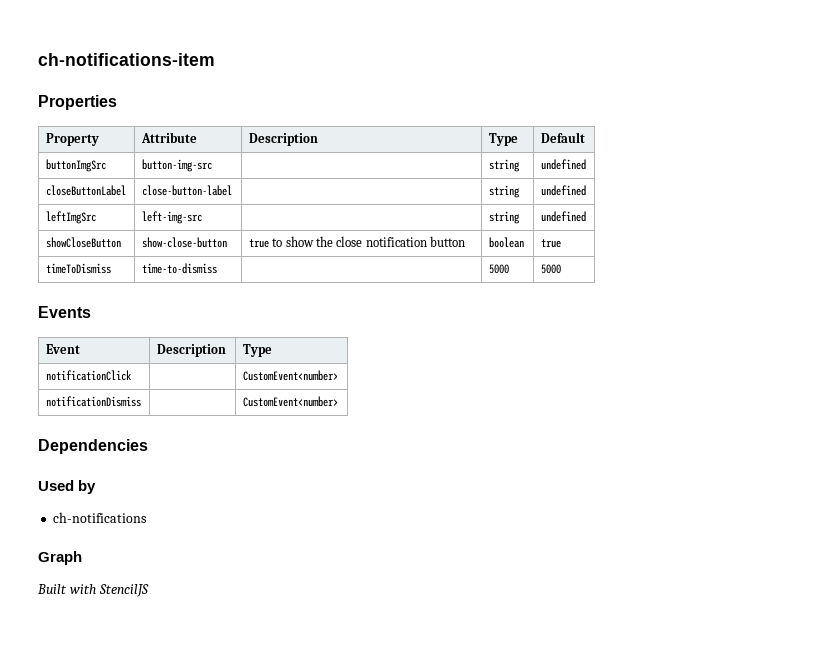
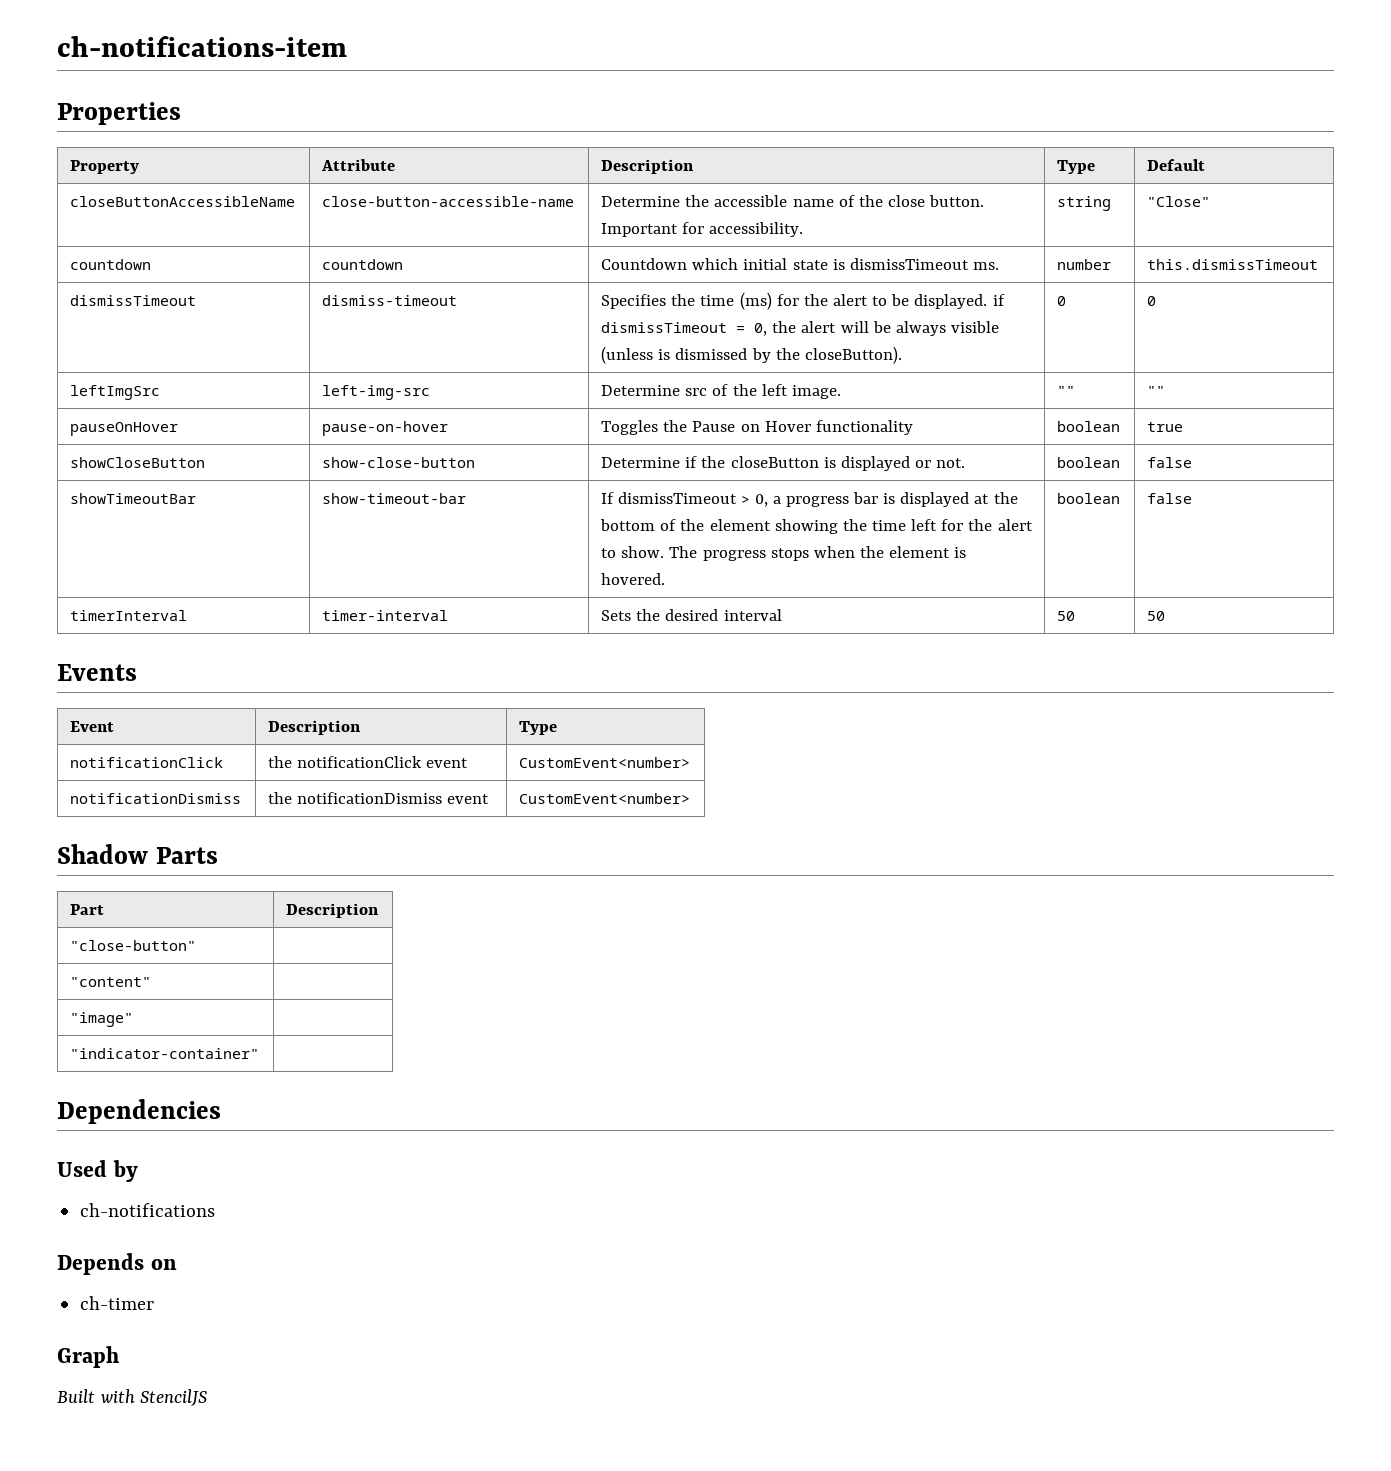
- buttonImgSrc | button-img-src | | string | undefined
- closeButtonLabel | close-button-label | | string | undefined
- leftImgSrc | left-img-src | | string | undefined
- showCloseButton | show-close-button | true to show the close notification button | boolean | true
- timeToDismiss | time-to-dismiss | | 5000 | 5000
+ closeButtonAccessibleName | close-button-accessible-name | Determine the accessible name of the close button. Important for accessibility. | string | "Close"
+ countdown | countdown | Countdown which initial state is dismissTimeout ms. | number | this.dismissTimeout
+ dismissTimeout | dismiss-timeout | Specifies the time (ms) for the alert to be displayed. if dismissTimeout = 0, the alert will be always visible (unless is dismissed by the closeButton). | 0 | 0
+ leftImgSrc | left-img-src | Determine src of the left image. | "" | ""
+ pauseOnHover | pause-on-hover | Toggles the Pause on Hover functionality | boolean | true
+ showCloseButton | show-close-button | Determine if the closeButton is displayed or not. | boolean | false
+ showTimeoutBar | show-timeout-bar | If dismissTimeout > 0, a progress bar is displayed at the bottom of the element showing the time left for the alert to show. The progress stops when the element is hovered. | boolean | false
+ timerInterval | timer-interval | Sets the desired interval | 50 | 50
- notificationClick | | CustomEvent<number>
+ notificationClick | the notificationClick event | CustomEvent<number>
- notificationDismiss | | CustomEvent<number>
+ notificationDismiss | the notificationDismiss event | CustomEvent<number>
+ Shadow Parts
+ Part | Description
+ "close-button" |
+ "content" |
+ "image" |
+ "indicator-container" |
+ Depends on
+ ch-timer

